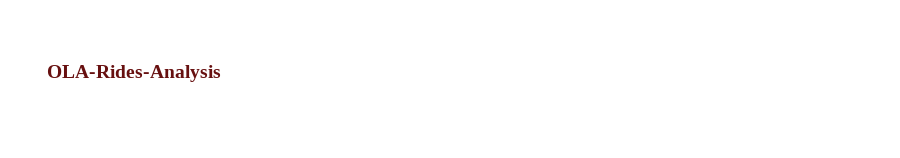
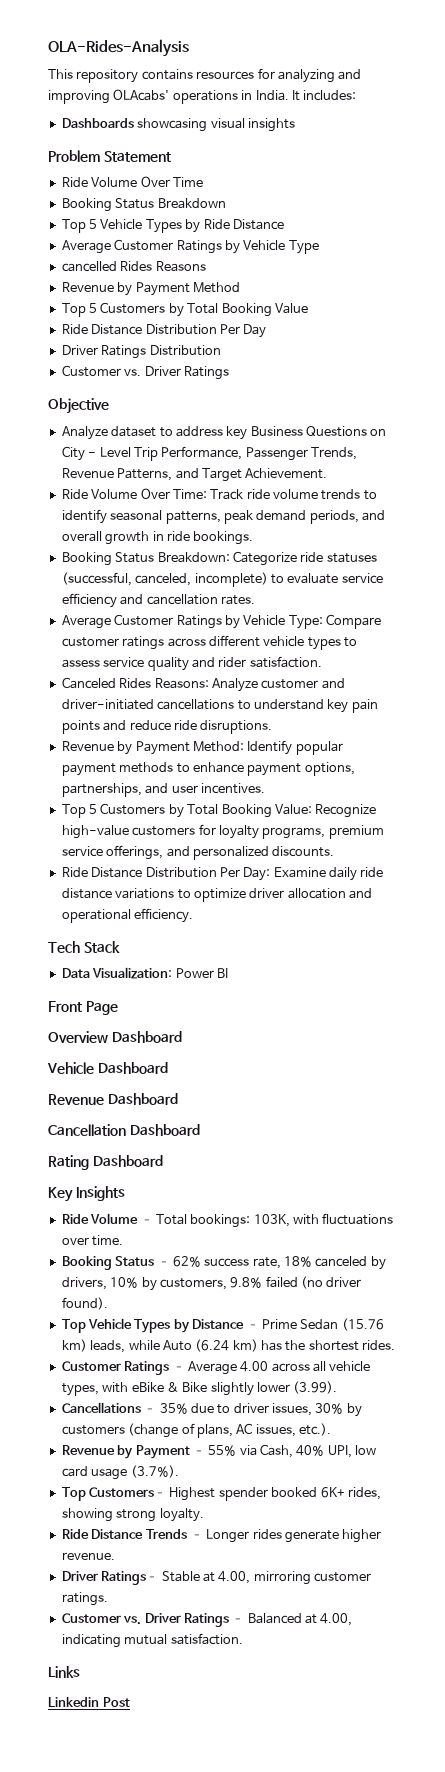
+ This repository contains resources for analyzing and improving OLAcabs' operations in India. It includes:
+ Dashboards showcasing visual insights
+ Problem Statement
+ Ride Volume Over Time
+ Booking Status Breakdown
+ Top 5 Vehicle Types by Ride Distance
+ Average Customer Ratings by Vehicle Type
+ cancelled Rides Reasons
+ Revenue by Payment Method
+ Top 5 Customers by Total Booking Value
+ Ride Distance Distribution Per Day
+ Driver Ratings Distribution
+ Customer vs. Driver Ratings
+ Objective
+ Analyze dataset to address key Business Questions on City - Level Trip Performance, Passenger Trends, Revenue Patterns, and Target Achievement.
+ Ride Volume Over Time: Track ride volume trends to identify seasonal patterns, peak demand periods, and overall growth in ride bookings.
+ Booking Status Breakdown: Categorize ride statuses (successful, canceled, incomplete) to evaluate service efficiency and cancellation rates.
+ Average Customer Ratings by Vehicle Type: Compare customer ratings across different vehicle types to assess service quality and rider satisfaction.
+ Canceled Rides Reasons: Analyze customer and driver-initiated cancellations to understand key pain points and reduce ride disruptions.
+ Revenue by Payment Method: Identify popular payment methods to enhance payment options, partnerships, and user incentives.
+ Top 5 Customers by Total Booking Value: Recognize high-value customers for loyalty programs, premium service offerings, and personalized discounts.
+ Ride Distance Distribution Per Day: Examine daily ride distance variations to optimize driver allocation and operational efficiency.
+ Tech Stack
+ Data Visualization: Power BI
+ Front Page
+ Overview Dashboard
+ Vehicle Dashboard
+ Revenue Dashboard
+ Cancellation Dashboard
+ Rating Dashboard
+ Key Insights
+ Ride Volume – Total bookings: 103K, with fluctuations over time.
+ Booking Status – 62% success rate, 18% canceled by drivers, 10% by customers, 9.8% failed (no driver found).
+ Top Vehicle Types by Distance – Prime Sedan (15.76 km) leads, while Auto (6.24 km) has the shortest rides.
+ Customer Ratings – Average 4.00 across all vehicle types, with eBike & Bike slightly lower (3.99).
+ Cancellations – 35% due to driver issues, 30% by customers (change of plans, AC issues, etc.).
+ Revenue by Payment – 55% via Cash, 40% UPI, low card usage (3.7%).
+ Top Customers– Highest spender booked 6K+ rides, showing strong loyalty.
+ Ride Distance Trends – Longer rides generate higher revenue.
+ Driver Ratings– Stable at 4.00, mirroring customer ratings.
+ Customer vs. Driver Ratings – Balanced at 4.00, indicating mutual satisfaction.
+ Links
+ Linkedin Post

